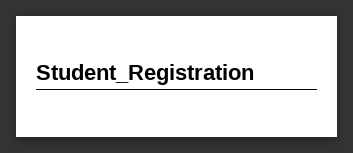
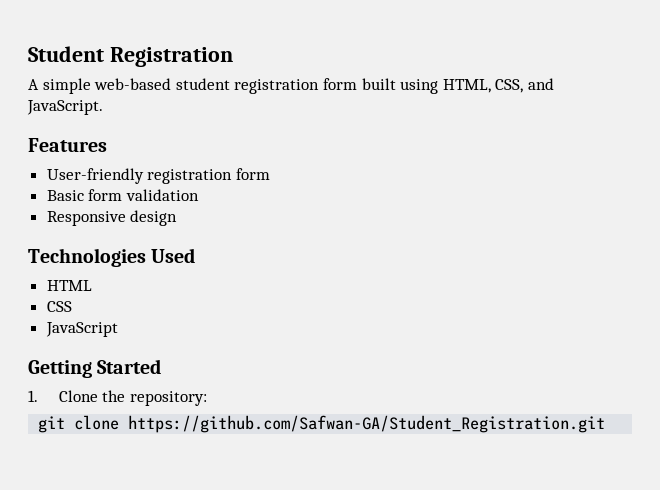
- Student_Registration
+ Student Registration
+ A simple web-based student registration form built using HTML, CSS, and JavaScript.
+ Features
+ User-friendly registration form
+ Basic form validation
+ Responsive design
+ Technologies Used
+ HTML
+ CSS
+ JavaScript
+ Getting Started
+ 1. Clone the repository:
+ git clone https://github.com/Safwan-GA/Student_Registration.git

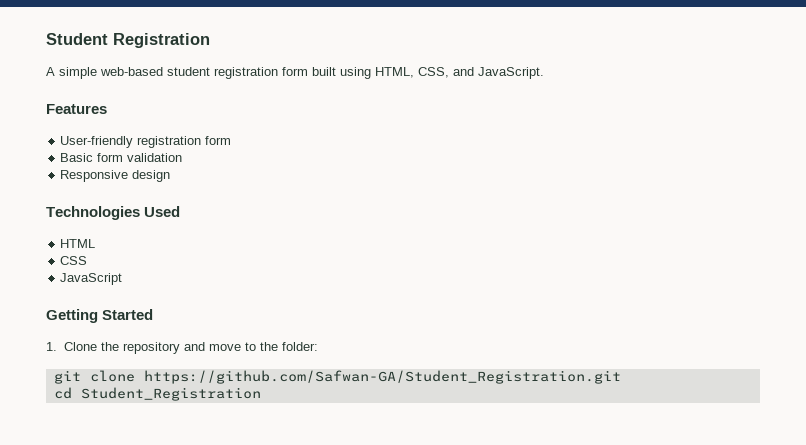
- 1. Clone the repository:
+ 1. Clone the repository and move to the folder:
+ cd Student_Registration

